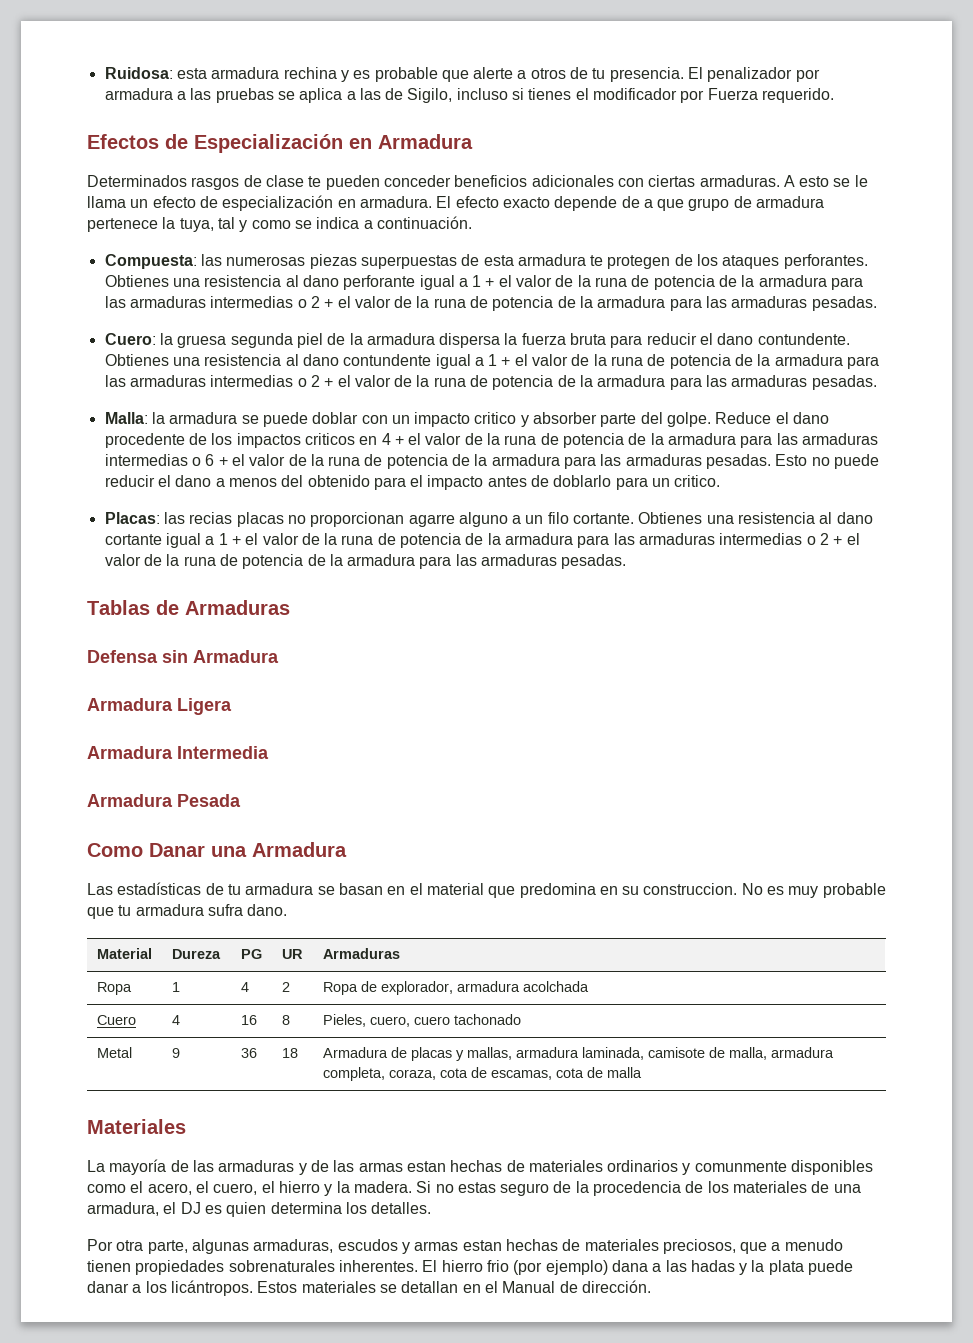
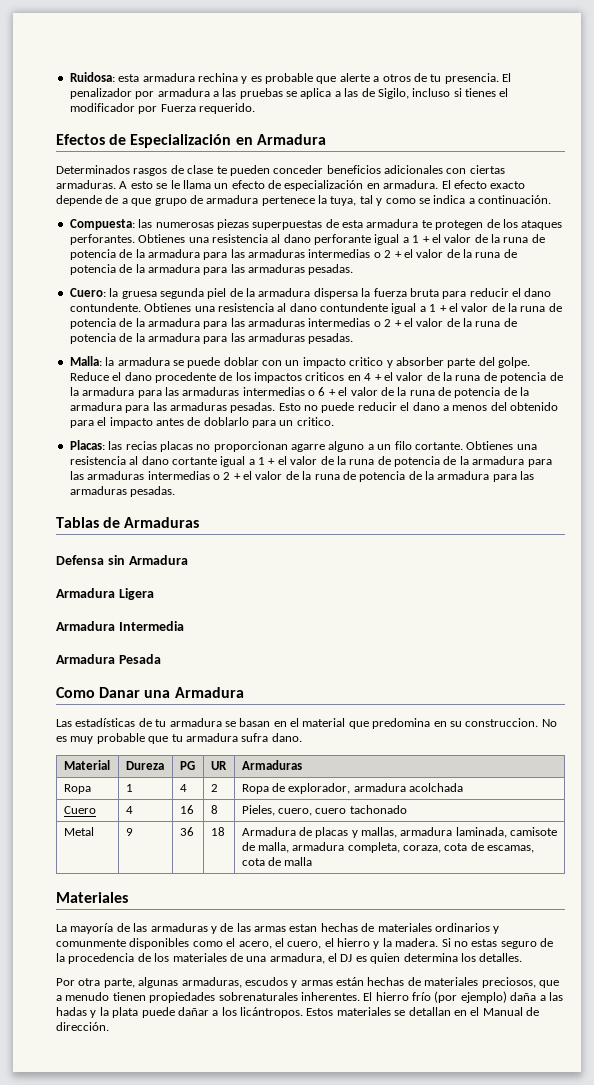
- Por otra parte, algunas armaduras, escudos y armas estan hechas de materiales preciosos, que a menudo tienen propiedades sobrenaturales inherentes.
+ Por otra parte, algunas armaduras, escudos y armas están hechas de materiales preciosos, que a menudo tienen propiedades sobrenaturales inherentes.
- El hierro frio (por ejemplo) dana a las hadas y la plata puede danar a los licántropos.
+ El hierro frío (por ejemplo) daña a las hadas y la plata puede dañar a los licántropos.

